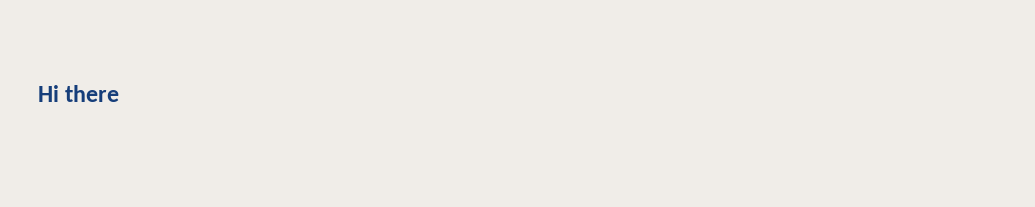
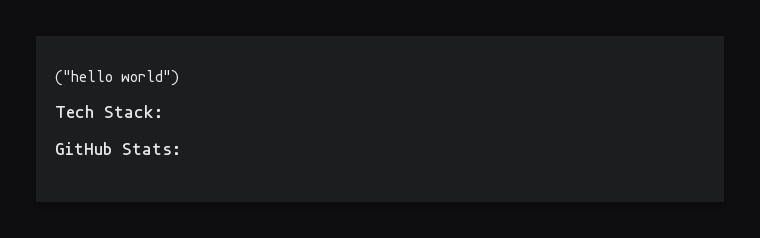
- Hi there
+ ("hello world")
+ Tech Stack:
+ GitHub Stats:

